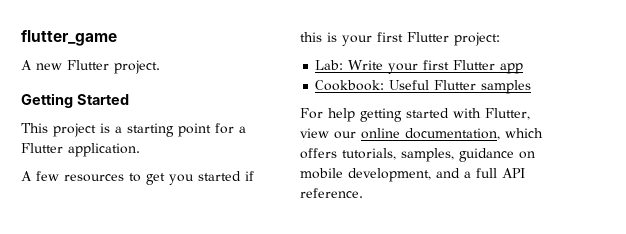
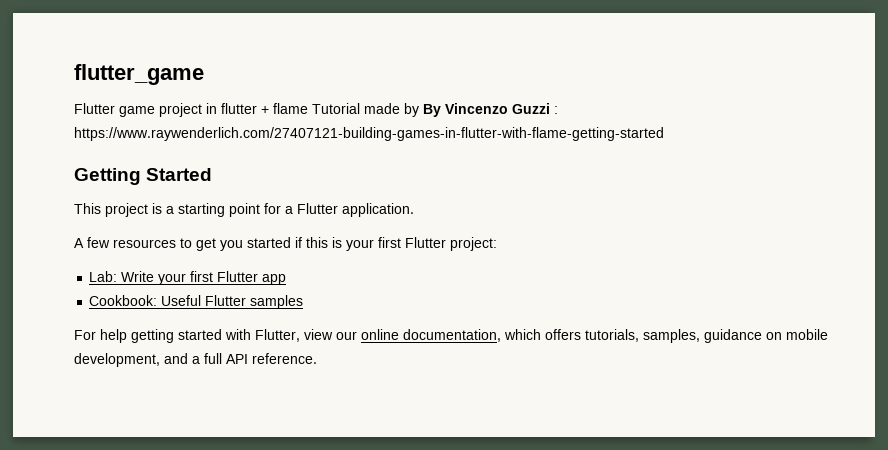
- A new Flutter project.
+ Flutter game project in flutter + flame Tutorial made by By Vincenzo Guzzi : https://www.raywenderlich.com/27407121-building-games-in-flutter-with-flame-getting-started

